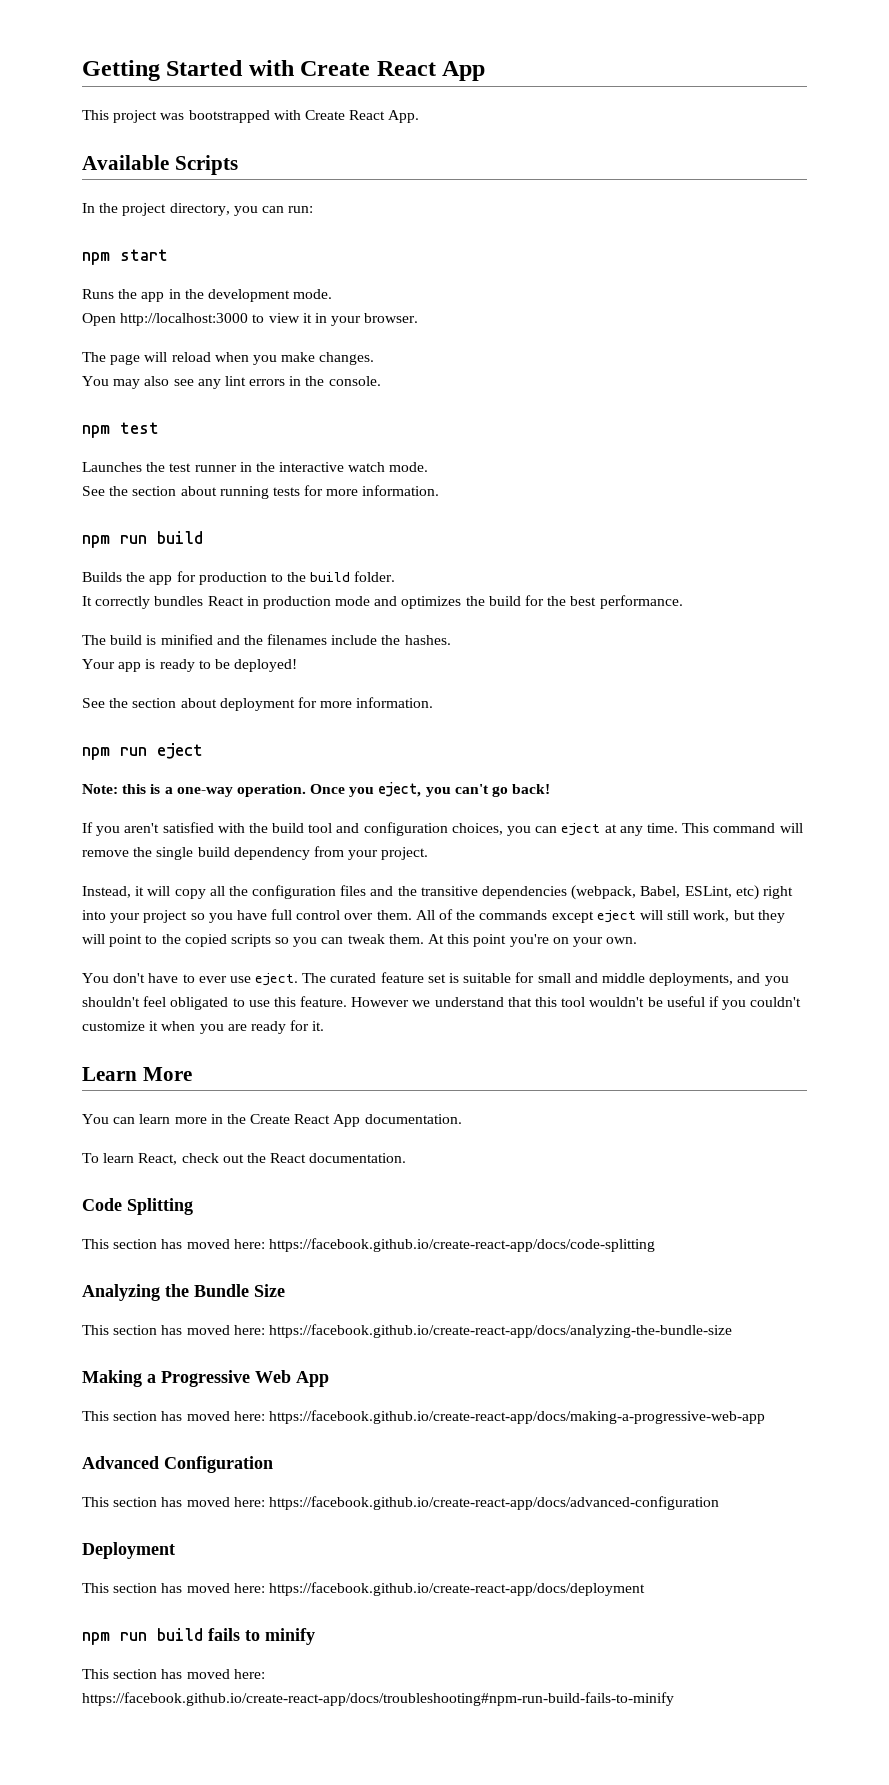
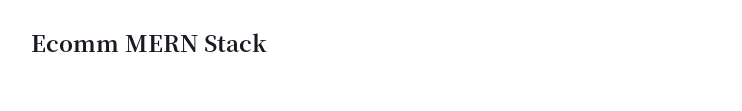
- Getting Started with Create React App
- This project was bootstrapped with Create React App.
- Available Scripts
- In the project directory, you can run:
- npm start
- Runs the app in the development mode.
- Open http://localhost:3000 to view it in your browser.
- The page will reload when you make changes.
- You may also see any lint errors in the console.
- npm test
- Launches the test runner in the interactive watch mode.
- See the section about running tests for more information.
- npm run build
- Builds the app for production to the build folder.
- It correctly bundles React in production mode and optimizes the build for the best performance.
- The build is minified and the filenames include the hashes.
- Your app is ready to be deployed!
- See the section about deployment for more information.
- npm run eject
- Note: this is a one-way operation. Once you eject, you can't go back!
- If you aren't satisfied with the build tool and configuration choices, you can eject at any time. This command will remove the single build dependency from your project.
- Instead, it will copy all the configuration files and the transitive dependencies (webpack, Babel, ESLint, etc) right into your project so you have full control over them. All of the commands except eject will still work, but they will point to the copied scripts so you can tweak them. At this point you're on your own.
- You don't have to ever use eject. The curated feature set is suitable for small and middle deployments, and you shouldn't feel obligated to use this feature. However we understand that this tool wouldn't be useful if you couldn't customize it when you are ready for it.
- Learn More
- You can learn more in the Create React App documentation.
- To learn React, check out the React documentation.
- Code Splitting
- This section has moved here: https://facebook.github.io/create-react-app/docs/code-splitting
- Analyzing the Bundle Size
- This section has moved here: https://facebook.github.io/create-react-app/docs/analyzing-the-bundle-size
- Making a Progressive Web App
- This section has moved here: https://facebook.github.io/create-react-app/docs/making-a-progressive-web-app
- Advanced Configuration
- This section has moved here: https://facebook.github.io/create-react-app/docs/advanced-configuration
- Deployment
- This section has moved here: https://facebook.github.io/create-react-app/docs/deployment
- npm run build fails to minify
- This section has moved here: https://facebook.github.io/create-react-app/docs/troubleshooting#npm-run-build-fails-to-minify
+ Ecomm MERN Stack

